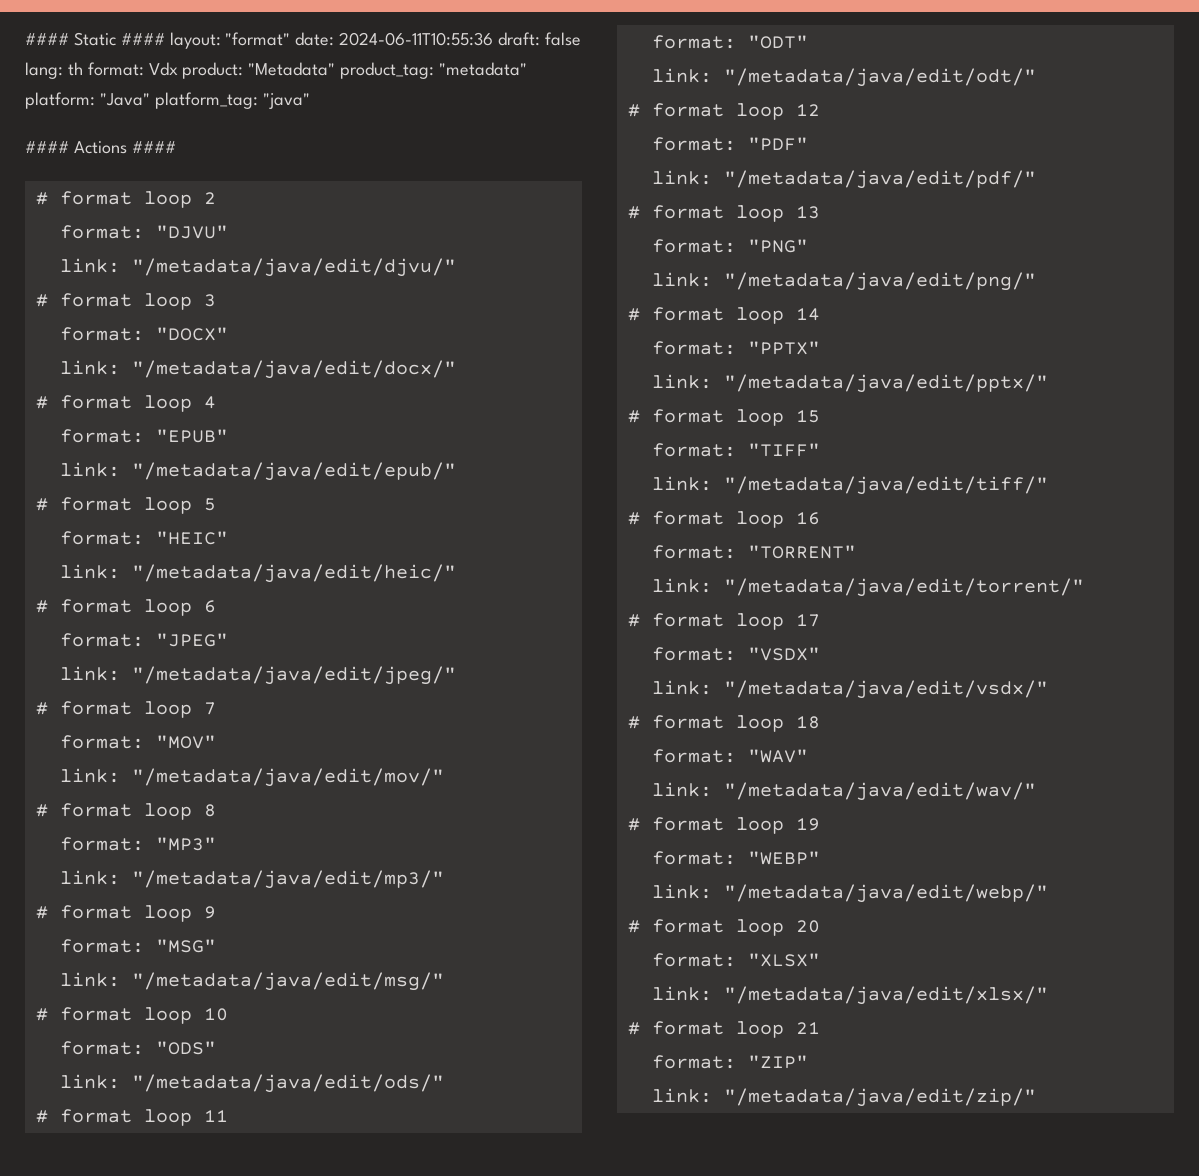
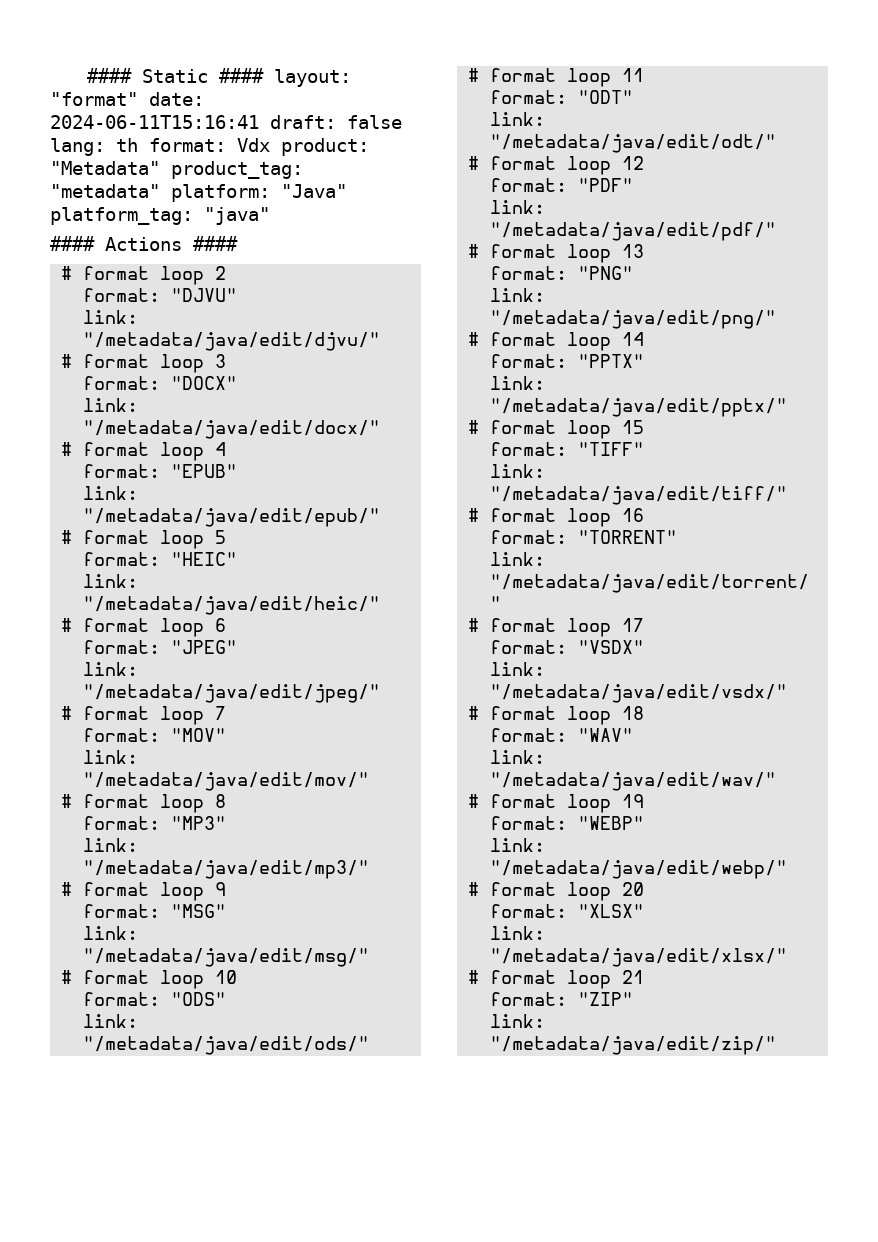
- #### Static #### layout: "format" date: 2024-06-11T10:55:36 draft: false lang: th format: Vdx product: "Metadata" product_tag: "metadata" platform: "Java" platform_tag: "java"
+ #### Static #### layout: "format" date: 2024-06-11T15:16:41 draft: false lang: th format: Vdx product: "Metadata" product_tag: "metadata" platform: "Java" platform_tag: "java"

